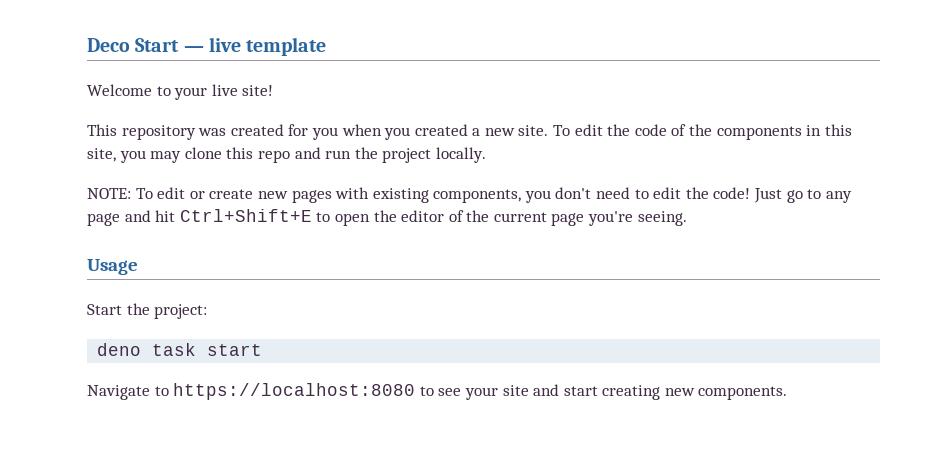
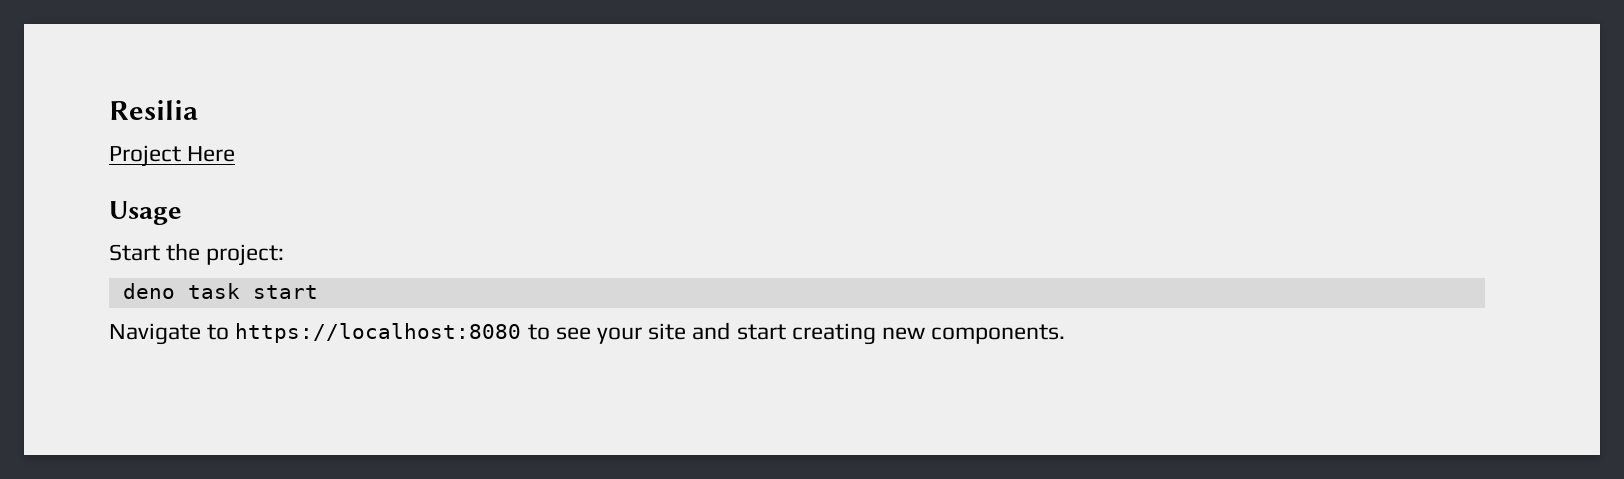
- Deco Start — live template
- Welcome to your live site!
- This repository was created for you when you created a new site. To edit the code of the components in this site, you may clone this repo and run the project locally.
- NOTE: To edit or create new pages with existing components, you don't need to edit the code! Just go to any page and hit Ctrl+Shift+E to open the editor of the current page you're seeing.
+ Resilia
+ Project Here

